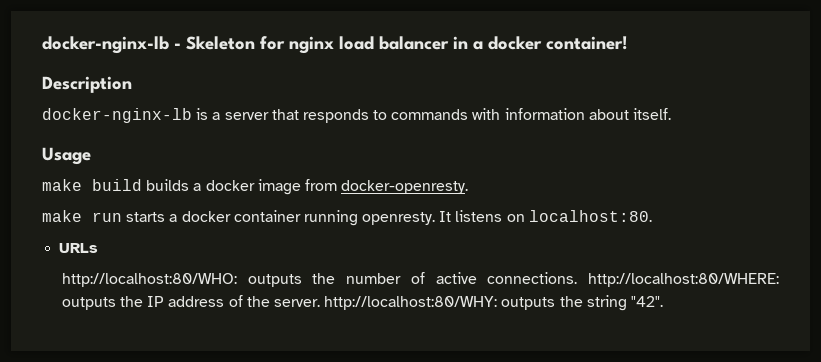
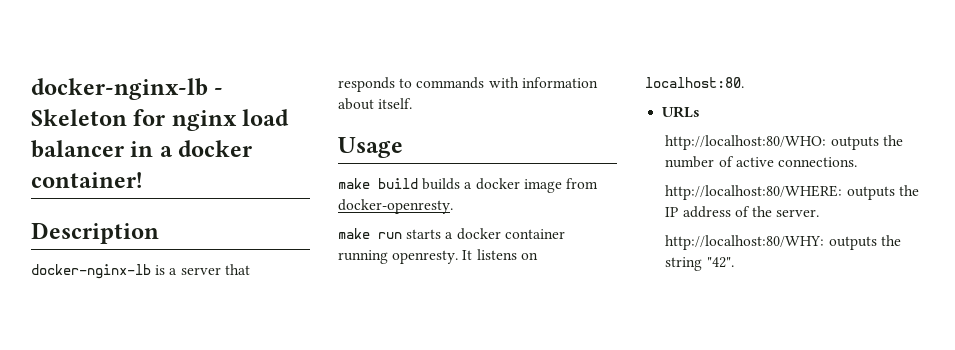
- http://localhost:80/WHO: outputs the number of active connections. http://localhost:80/WHERE: outputs the IP address of the server. http://localhost:80/WHY: outputs the string "42".
+ http://localhost:80/WHO: outputs the number of active connections.
+ http://localhost:80/WHERE: outputs the IP address of the server.
+ http://localhost:80/WHY: outputs the string "42".

